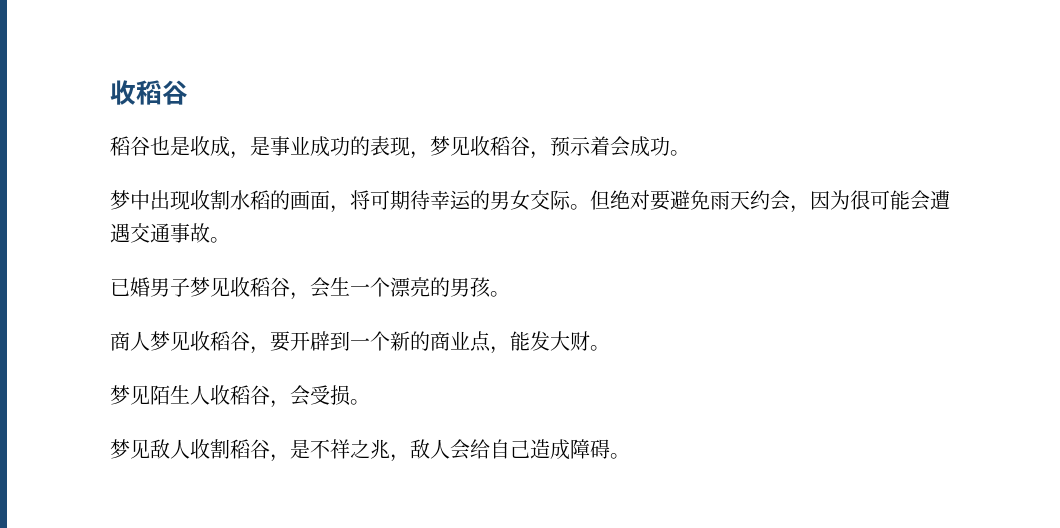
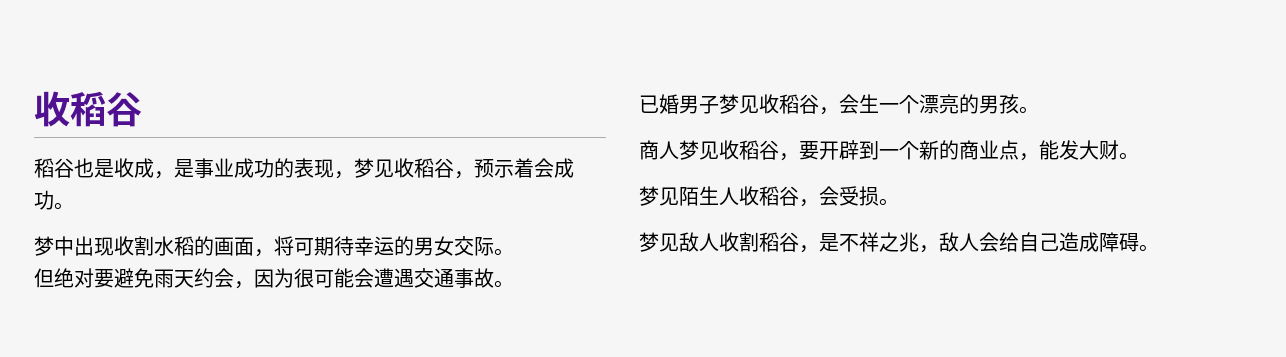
- 梦中出现收割水稻的画面，将可期待幸运的男女交际。但绝对要避免雨天约会，因为很可能会遭遇交通事故。
+ 梦中出现收割水稻的画面，将可期待幸运的男女交际。
+ 但绝对要避免雨天约会，因为很可能会遭遇交通事故。

